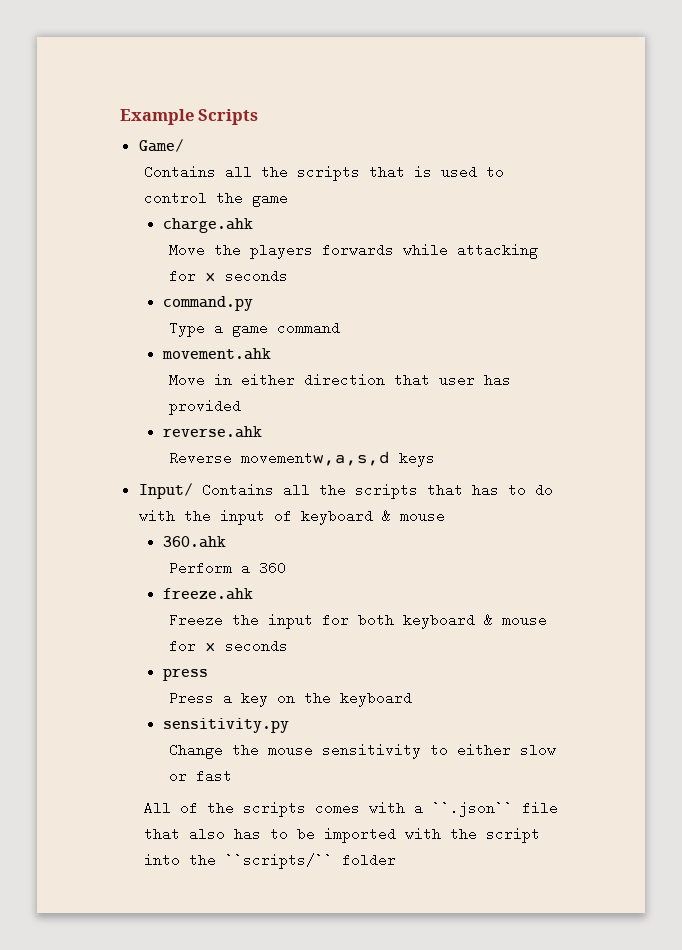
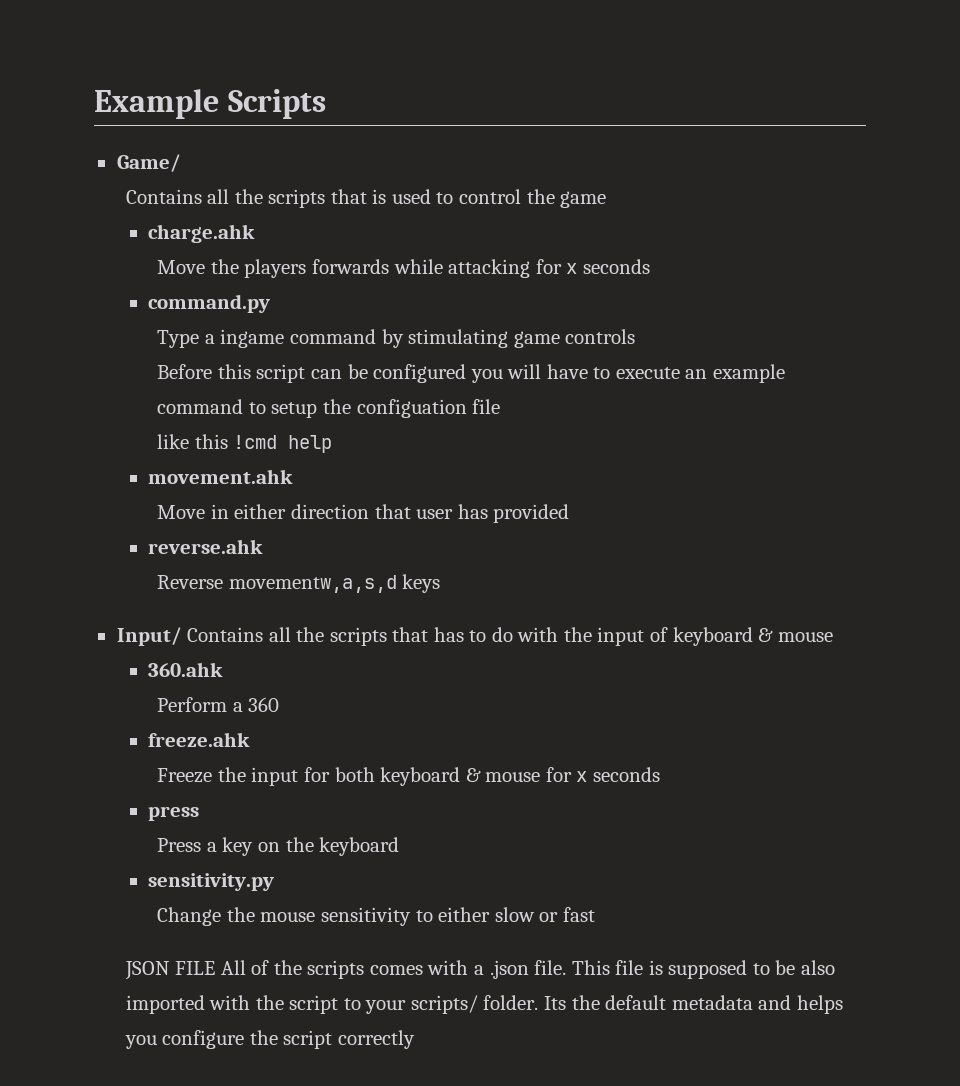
- Type a game command
+ Type a ingame command by stimulating game controls
+ Before this script can be configured you will have to execute an example command to setup the configuation file
+ like this !cmd help
- All of the scripts comes with a ``.json`` file that also has to be imported with the script into the ``scripts/`` folder
+ JSON FILE All of the scripts comes with a .json file. This file is supposed to be also imported with the script to your scripts/ folder. Its the default metadata and helps you configure the script correctly

